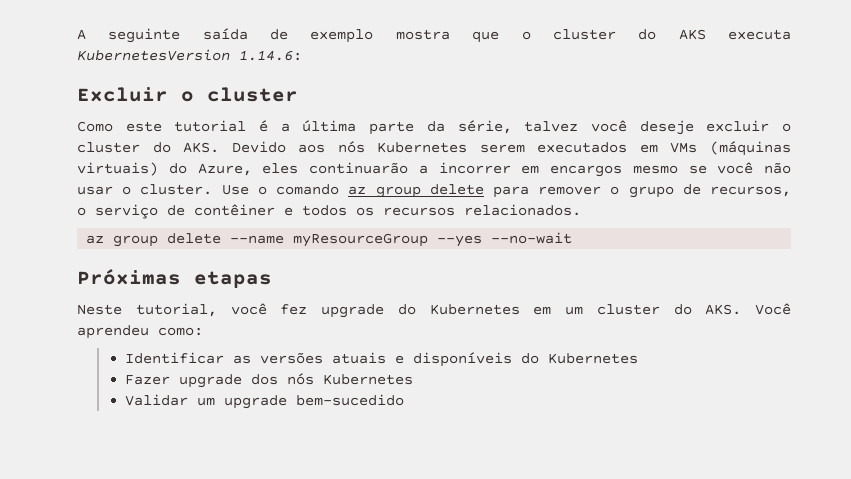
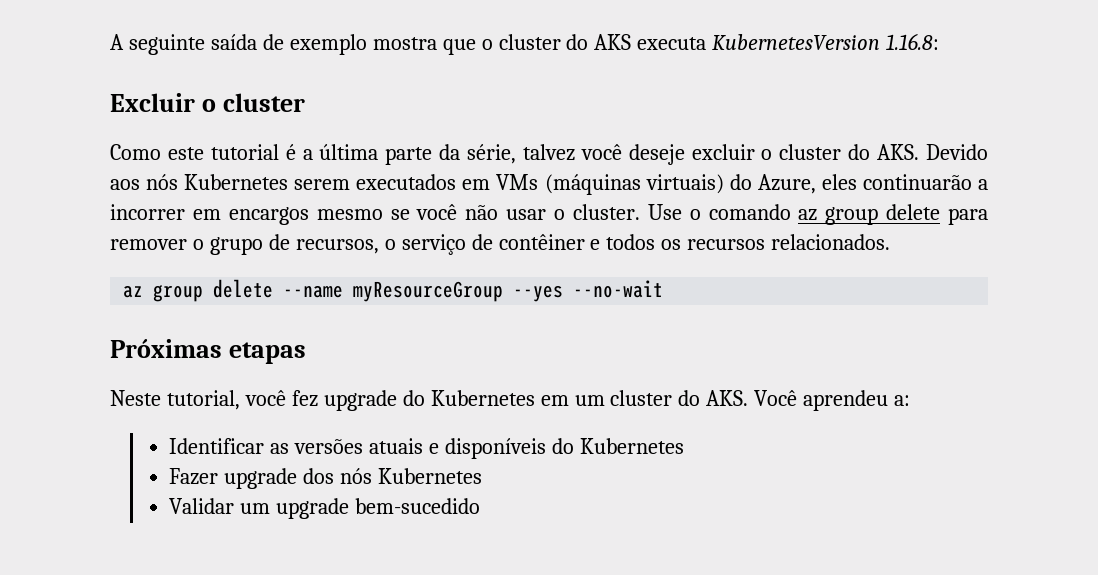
- A seguinte saída de exemplo mostra que o cluster do AKS executa KubernetesVersion 1.14.6:
+ A seguinte saída de exemplo mostra que o cluster do AKS executa KubernetesVersion 1.16.8:
- Neste tutorial, você fez upgrade do Kubernetes em um cluster do AKS. Você aprendeu como:
+ Neste tutorial, você fez upgrade do Kubernetes em um cluster do AKS. Você aprendeu a:

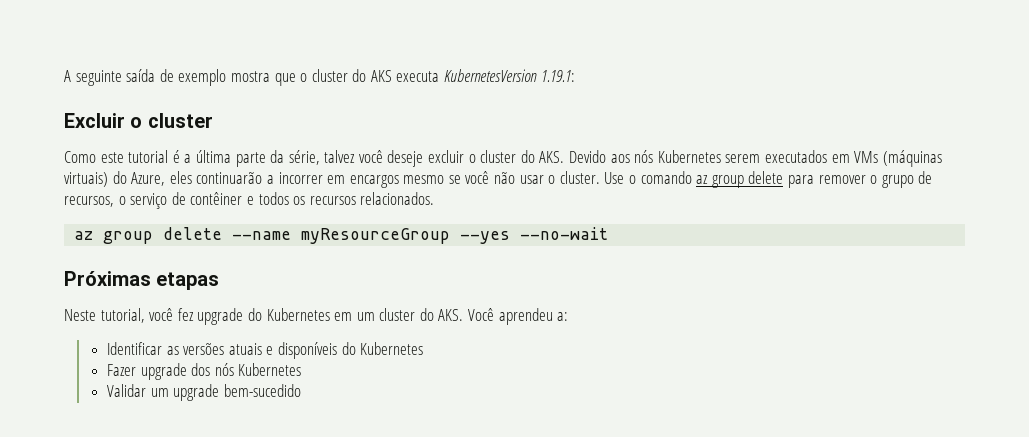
- A seguinte saída de exemplo mostra que o cluster do AKS executa KubernetesVersion 1.16.8:
+ A seguinte saída de exemplo mostra que o cluster do AKS executa KubernetesVersion 1.19.1:

